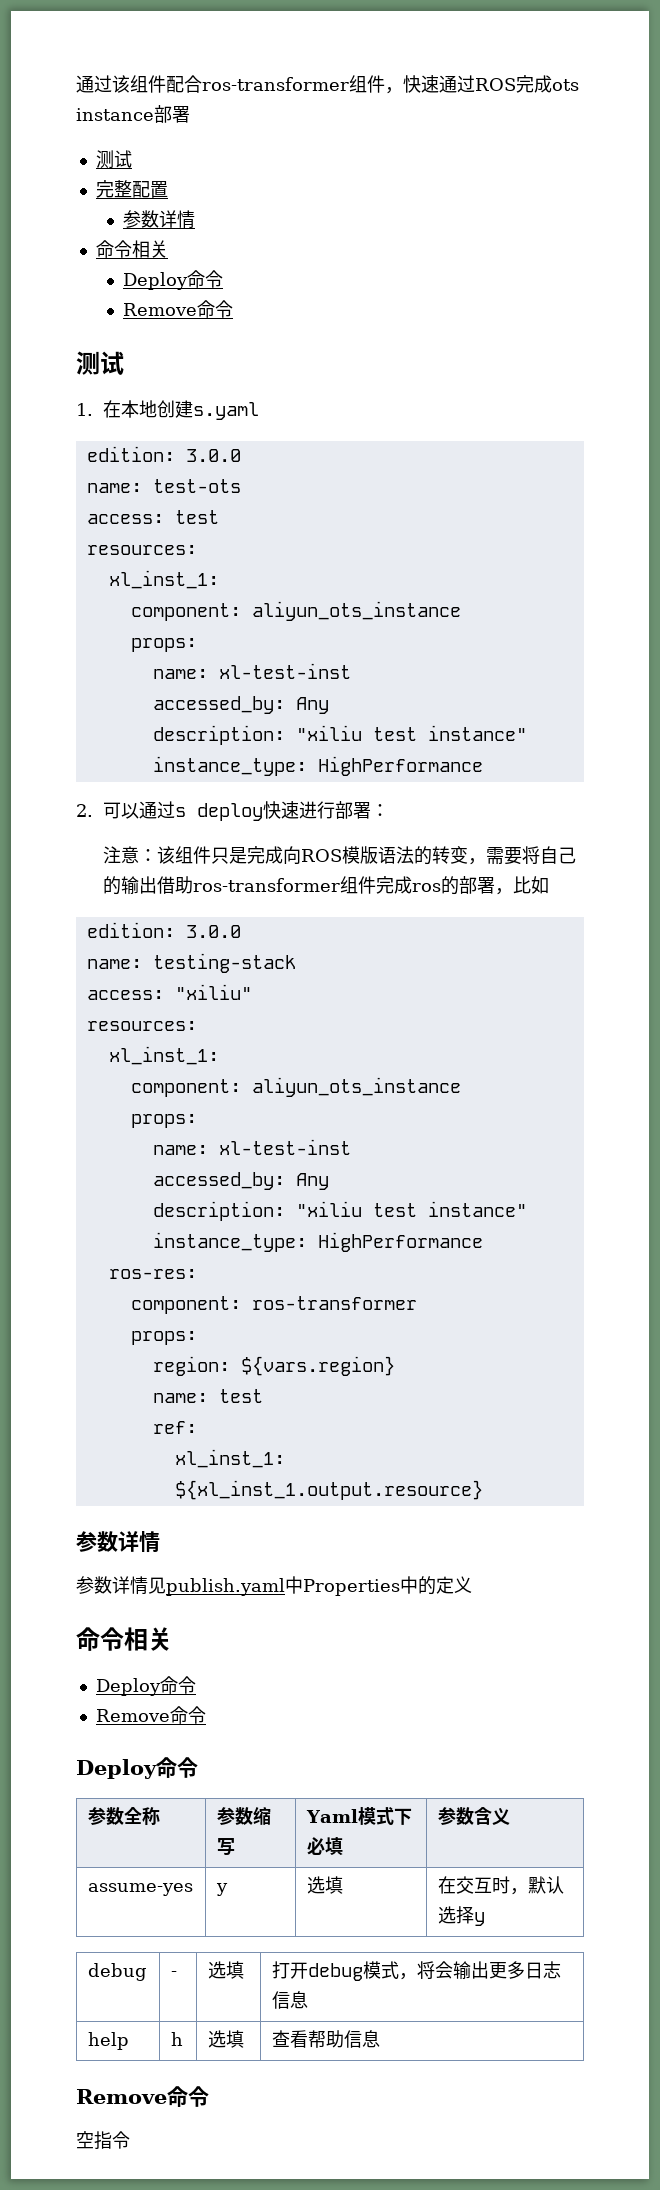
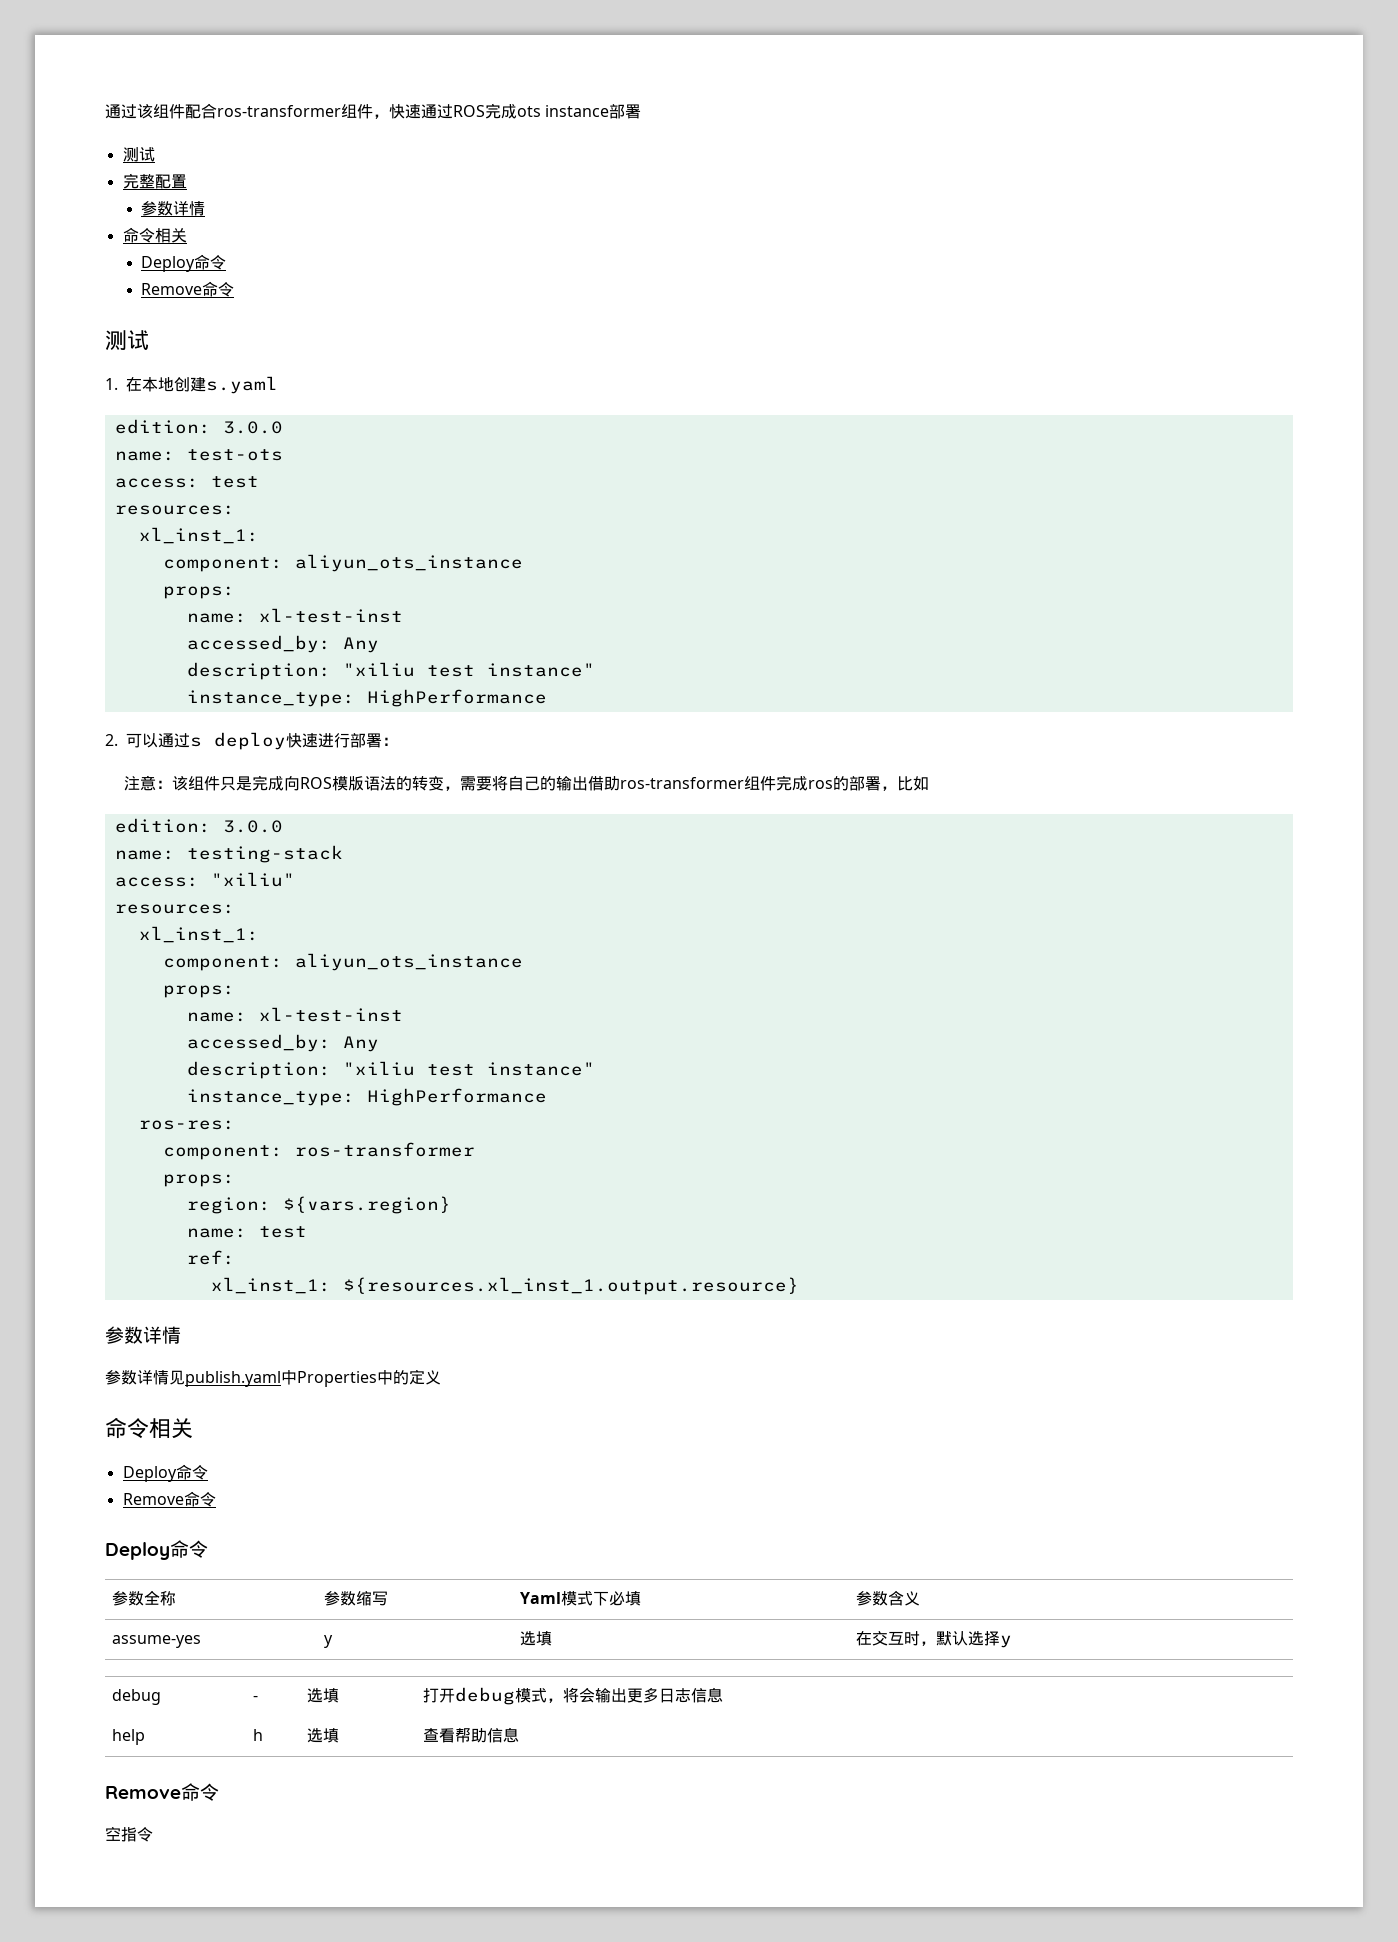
- xl_inst_1: ${xl_inst_1.output.resource}
+ xl_inst_1: ${resources.xl_inst_1.output.resource}

